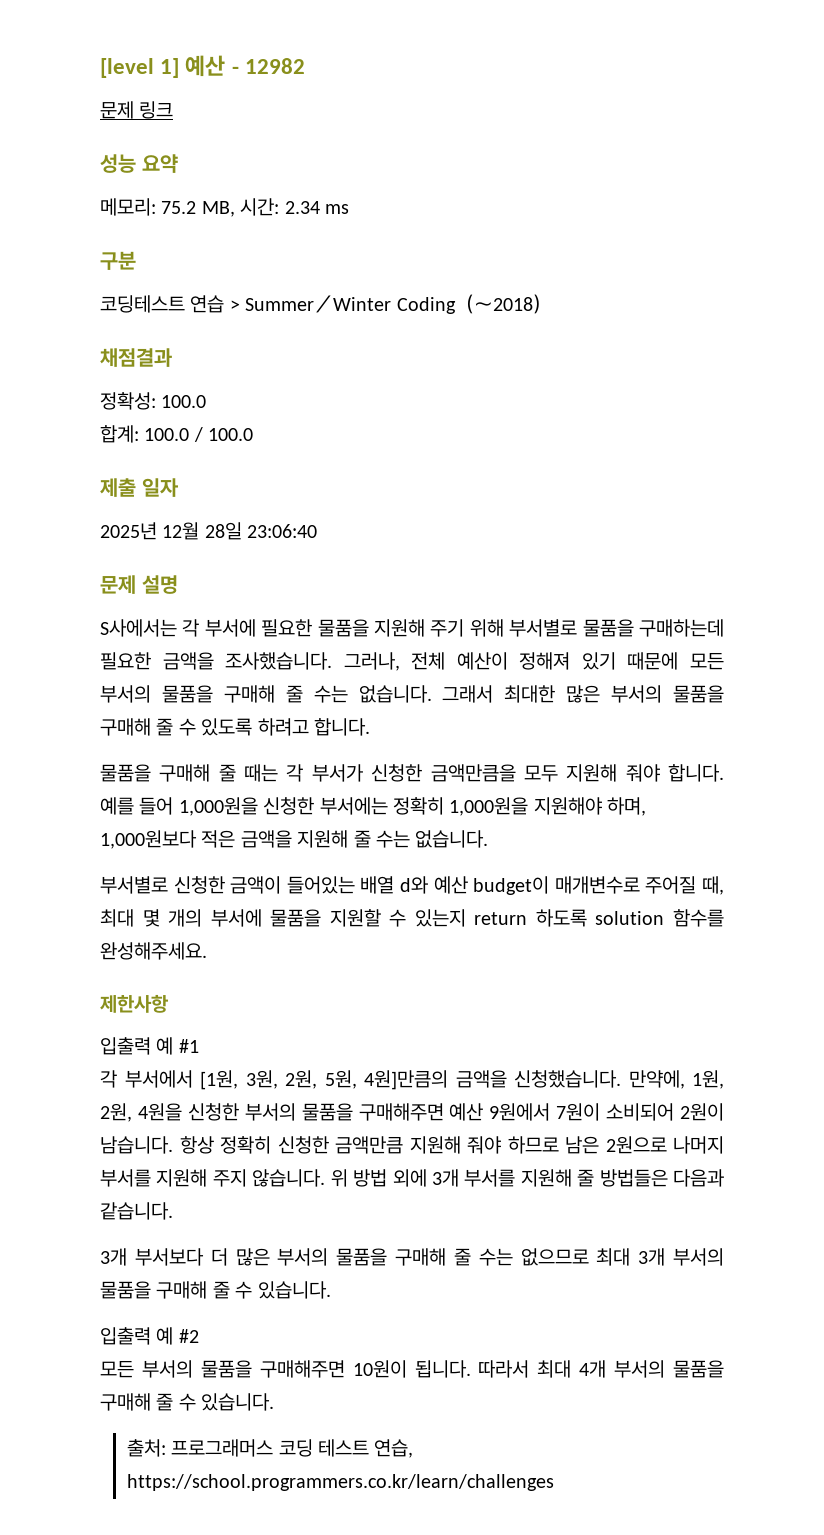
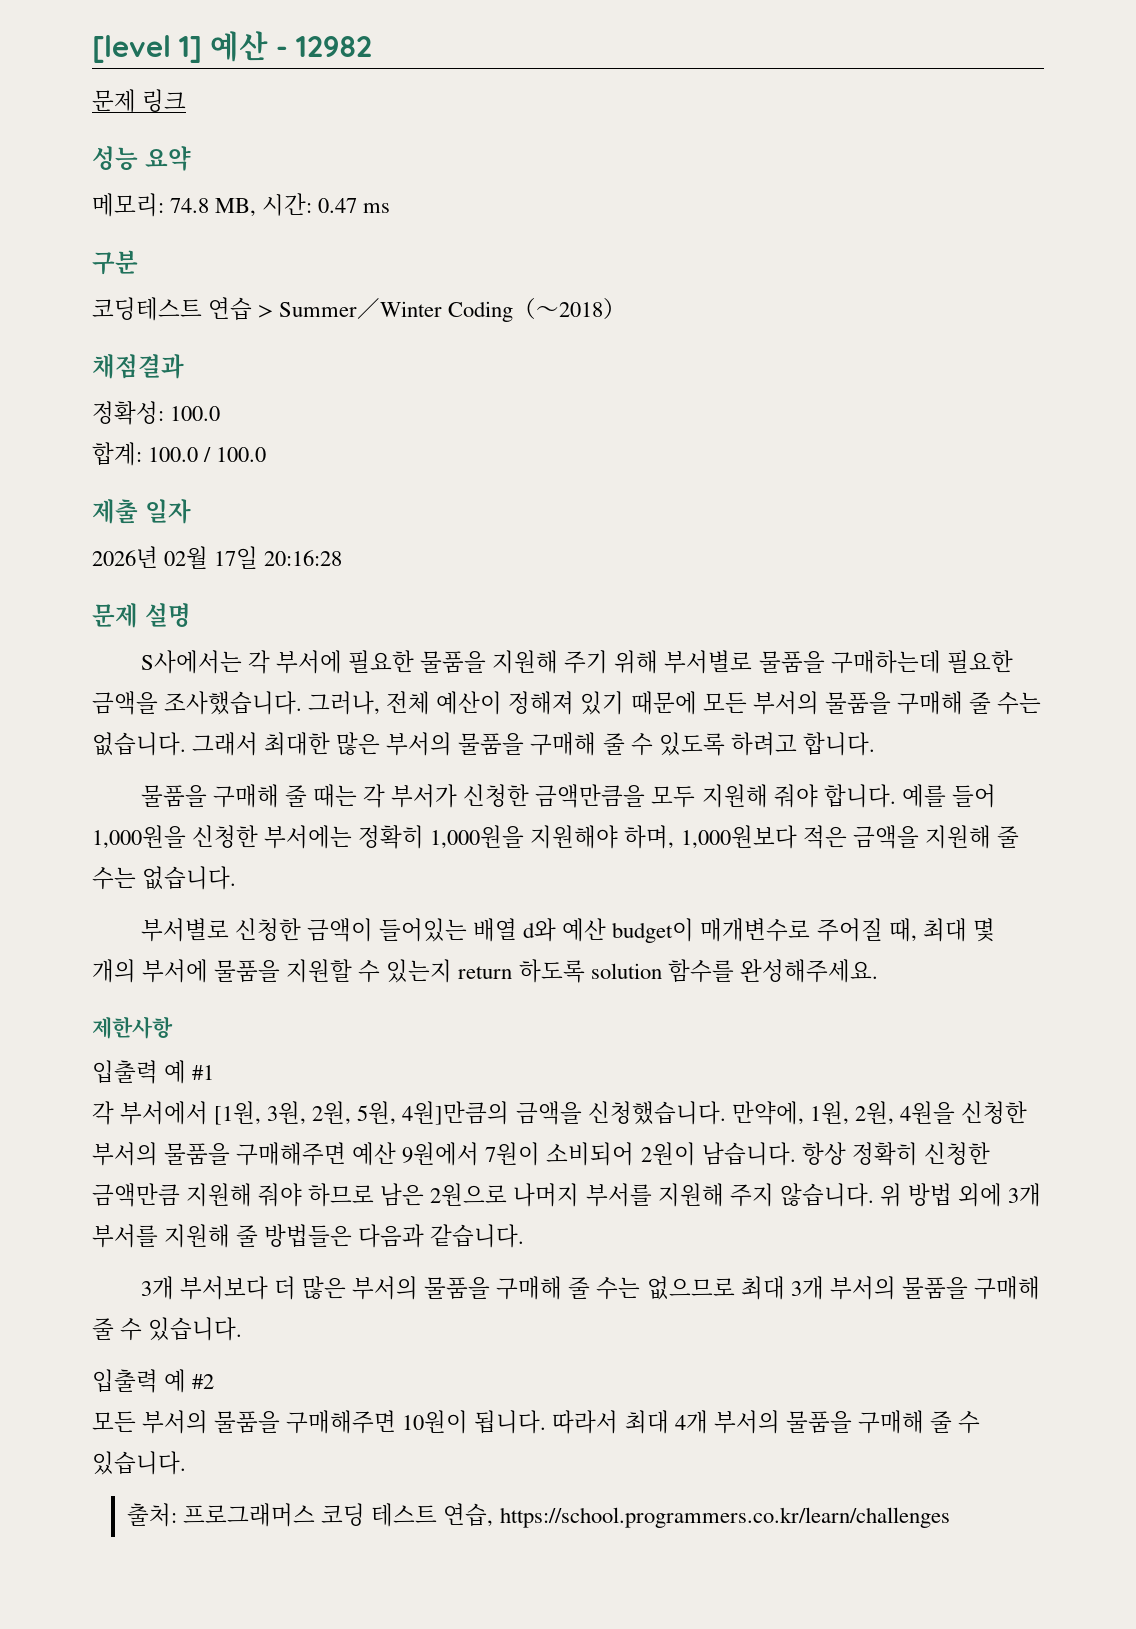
- 메모리: 75.2 MB, 시간: 2.34 ms
+ 메모리: 74.8 MB, 시간: 0.47 ms
- 2025년 12월 28일 23:06:40
+ 2026년 02월 17일 20:16:28

